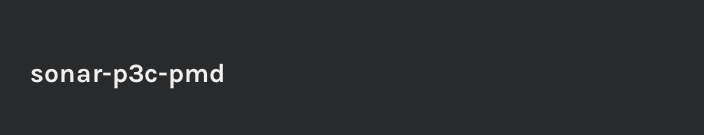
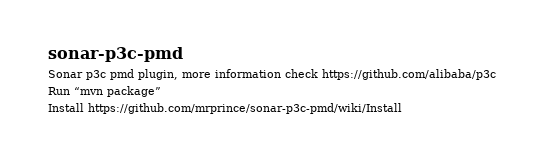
+ Sonar p3c pmd plugin, more information check https://github.com/alibaba/p3c
+ Run “mvn package”
+ Install https://github.com/mrprince/sonar-p3c-pmd/wiki/Install

